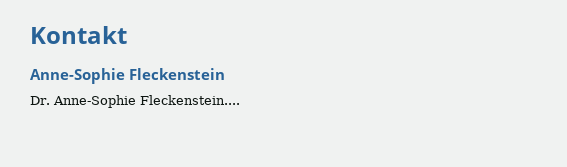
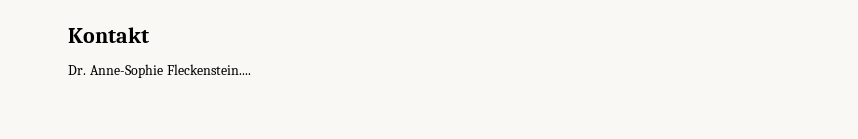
- Anne-Sophie Fleckenstein

